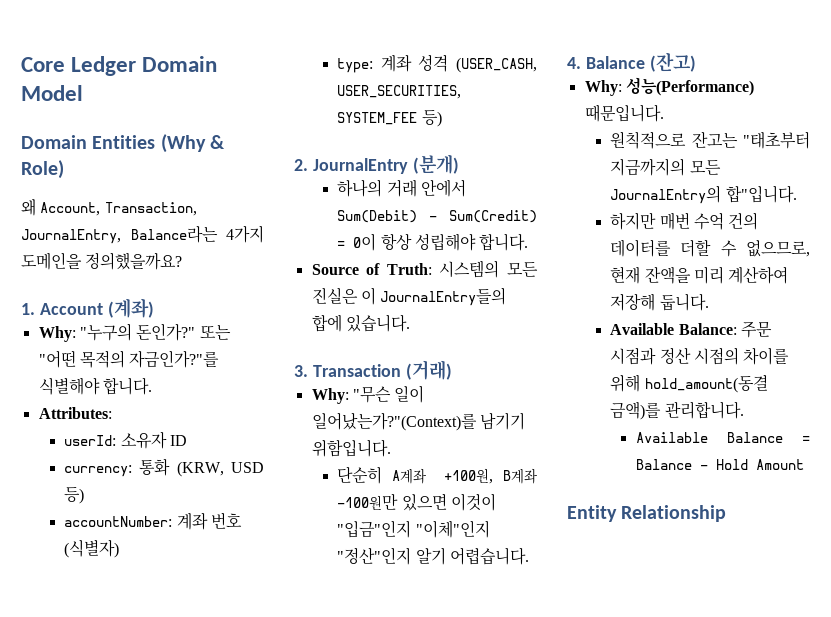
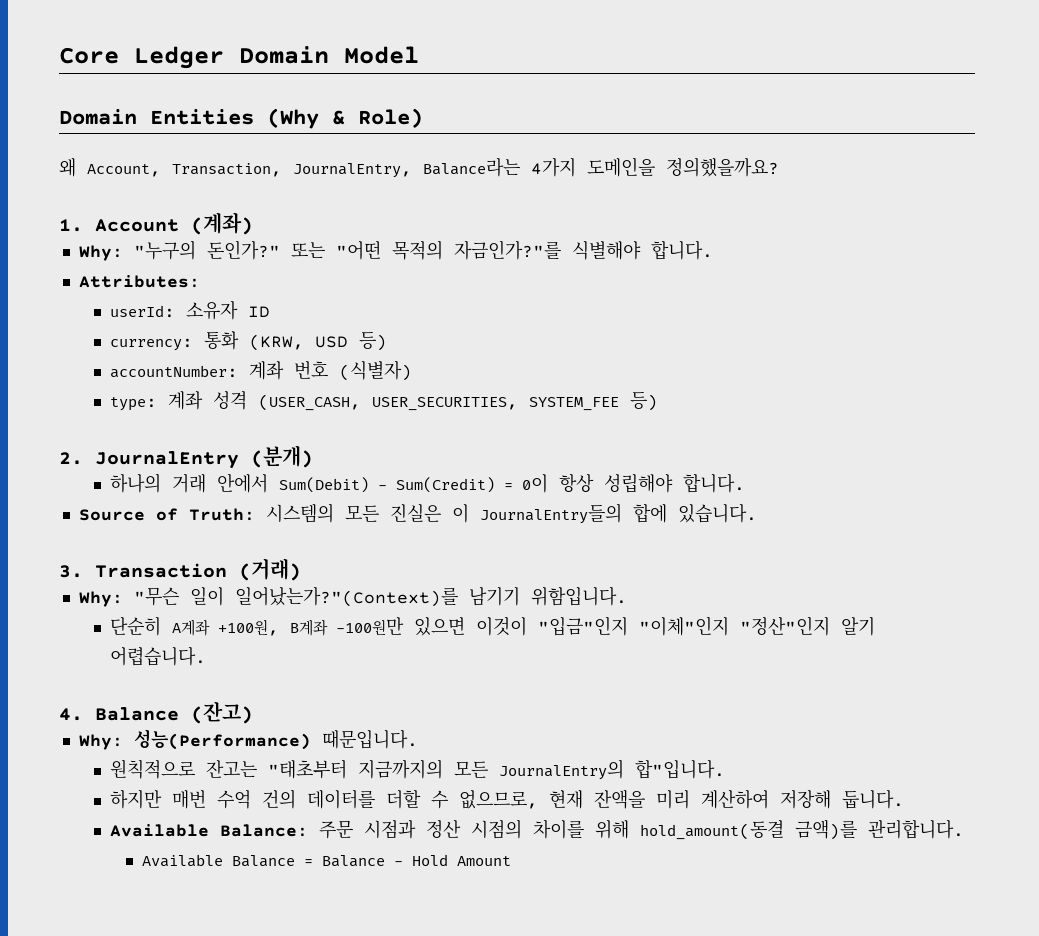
- Entity Relationship

